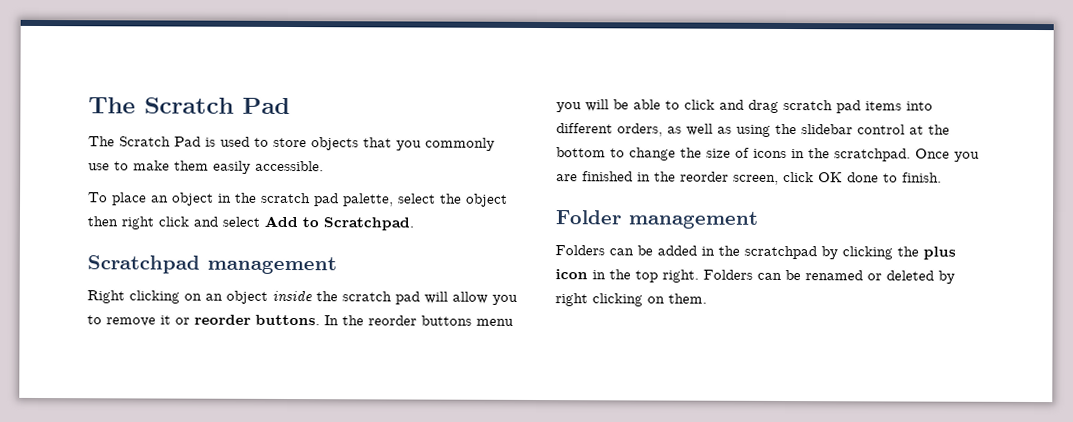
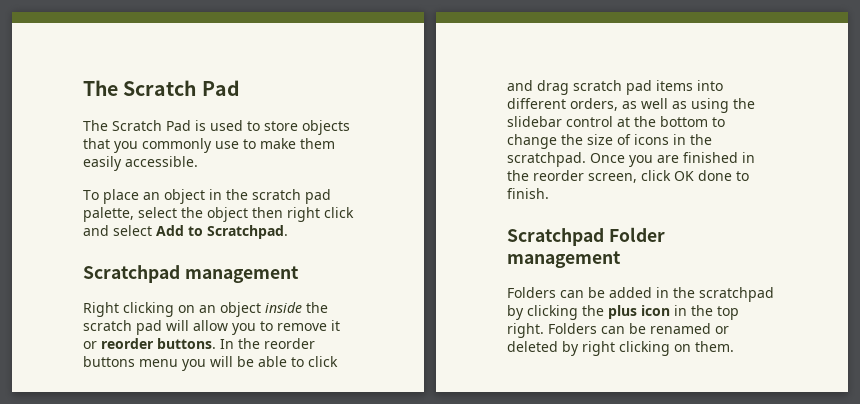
- Folder management
+ Scratchpad Folder management

